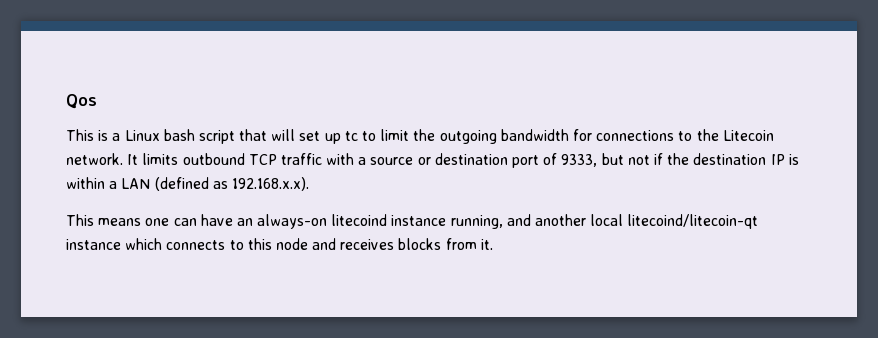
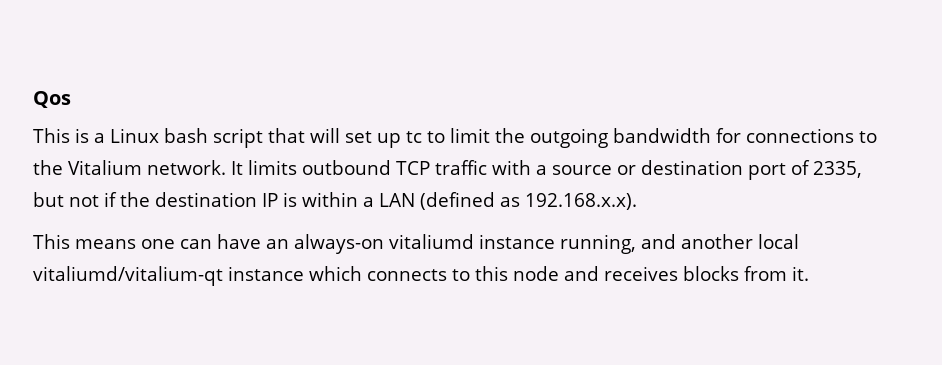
- This is a Linux bash script that will set up tc to limit the outgoing bandwidth for connections to the Litecoin network.
+ This is a Linux bash script that will set up tc to limit the outgoing bandwidth for connections to the Vitalium network.
- It limits outbound TCP traffic with a source or destination port of 9333, but not if the destination IP is within a LAN (defined as 192.168.x.x).
+ It limits outbound TCP traffic with a source or destination port of 2335, but not if the destination IP is within a LAN (defined as 192.168.x.x).
- This means one can have an always-on litecoind instance running, and another local litecoind/litecoin-qt instance which connects to this node and receives blocks from it.
+ This means one can have an always-on vitaliumd instance running, and another local vitaliumd/vitalium-qt instance which connects to this node and receives blocks from it.

